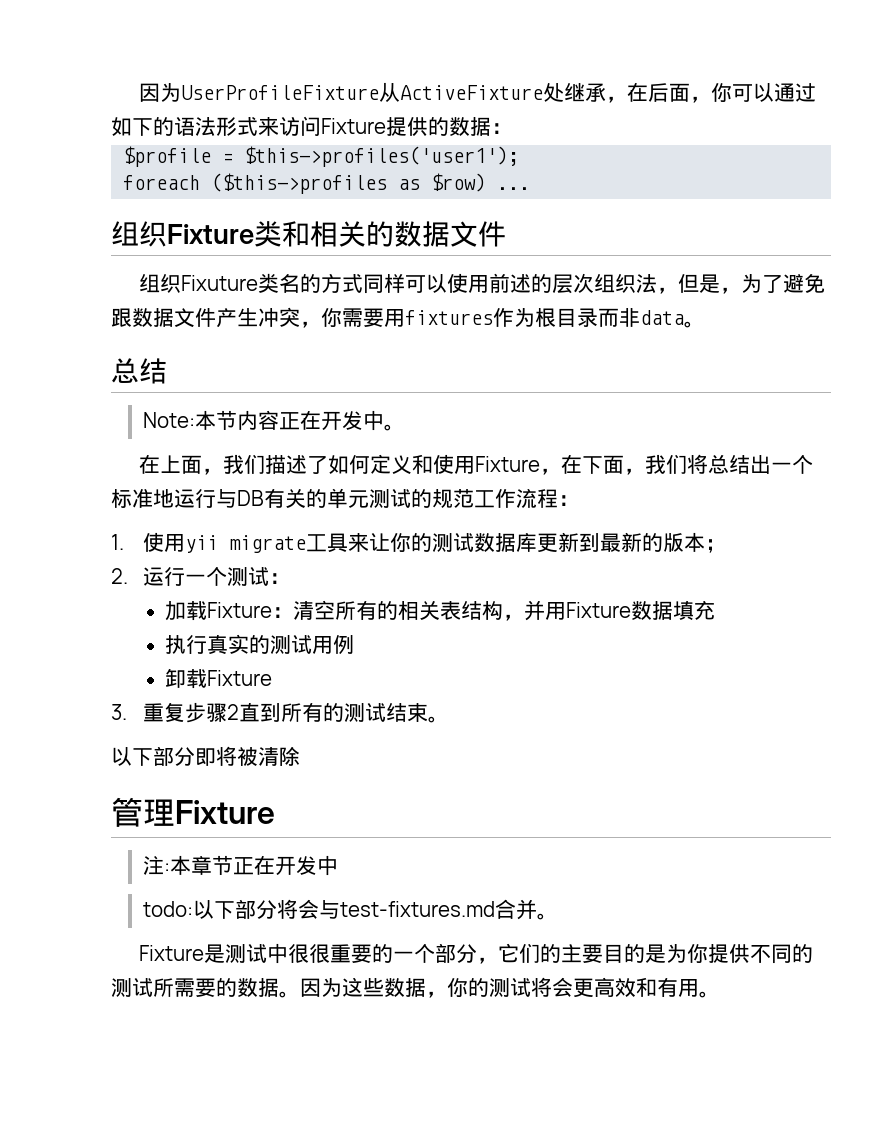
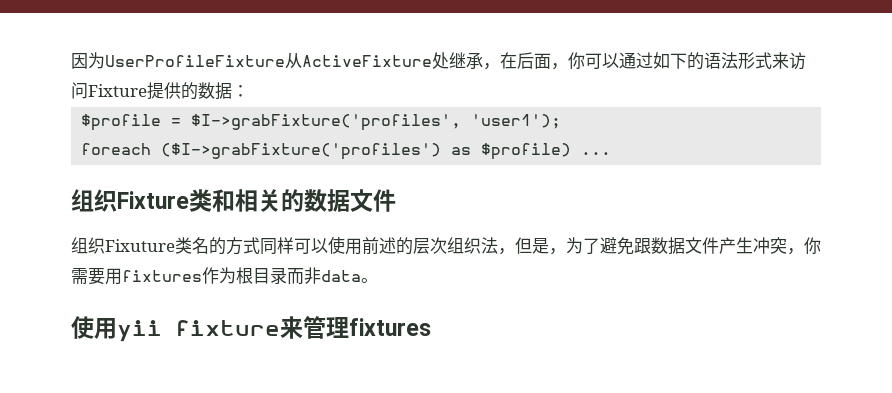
- $profile = $this->profiles('user1');
+ $profile = $I->grabFixture('profiles', 'user1');
- foreach ($this->profiles as $row) ...
+ foreach ($I->grabFixture('profiles') as $profile) ...
  组织Fixuture类名的方式同样可以使用前述的层次组织法，但是，为了避免跟数据文件产生冲突，你需要用fixtures作为根目录而非data。
- 总结
- Note:本节内容正在开发中。
- 在上面，我们描述了如何定义和使用Fixture，在下面，我们将总结出一个标准地运行与DB有关的单元测试的规范工作流程：
- 1.使用yii migrate工具来让你的测试数据库更新到最新的版本；
- 2.运行一个测试：
- 加载Fixture：清空所有的相关表结构，并用Fixture数据填充
- 执行真实的测试用例
- 卸载Fixture
- 3.重复步骤2直到所有的测试结束。
- 以下部分即将被清除
- 管理Fixture
- 注:本章节正在开发中
- todo:以下部分将会与test-fixtures.md合并。
- Fixture是测试中很很重要的一个部分，它们的主要目的是为你提供不同的测试所需要的数据。因为这些数据，你的测试将会更高效和有用。
+ 使用yii fixture来管理fixtures

